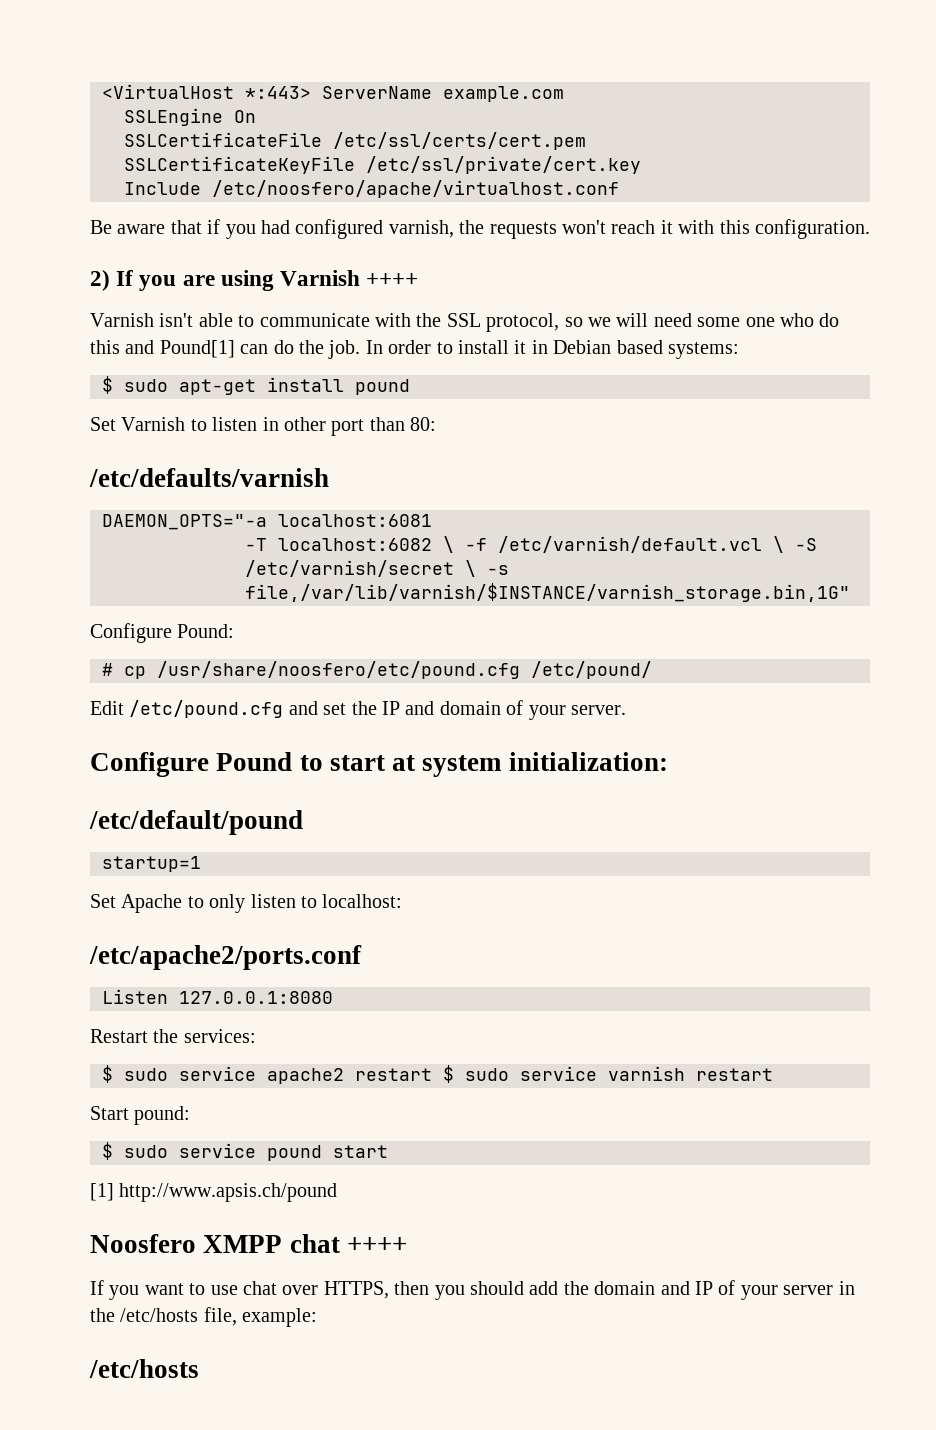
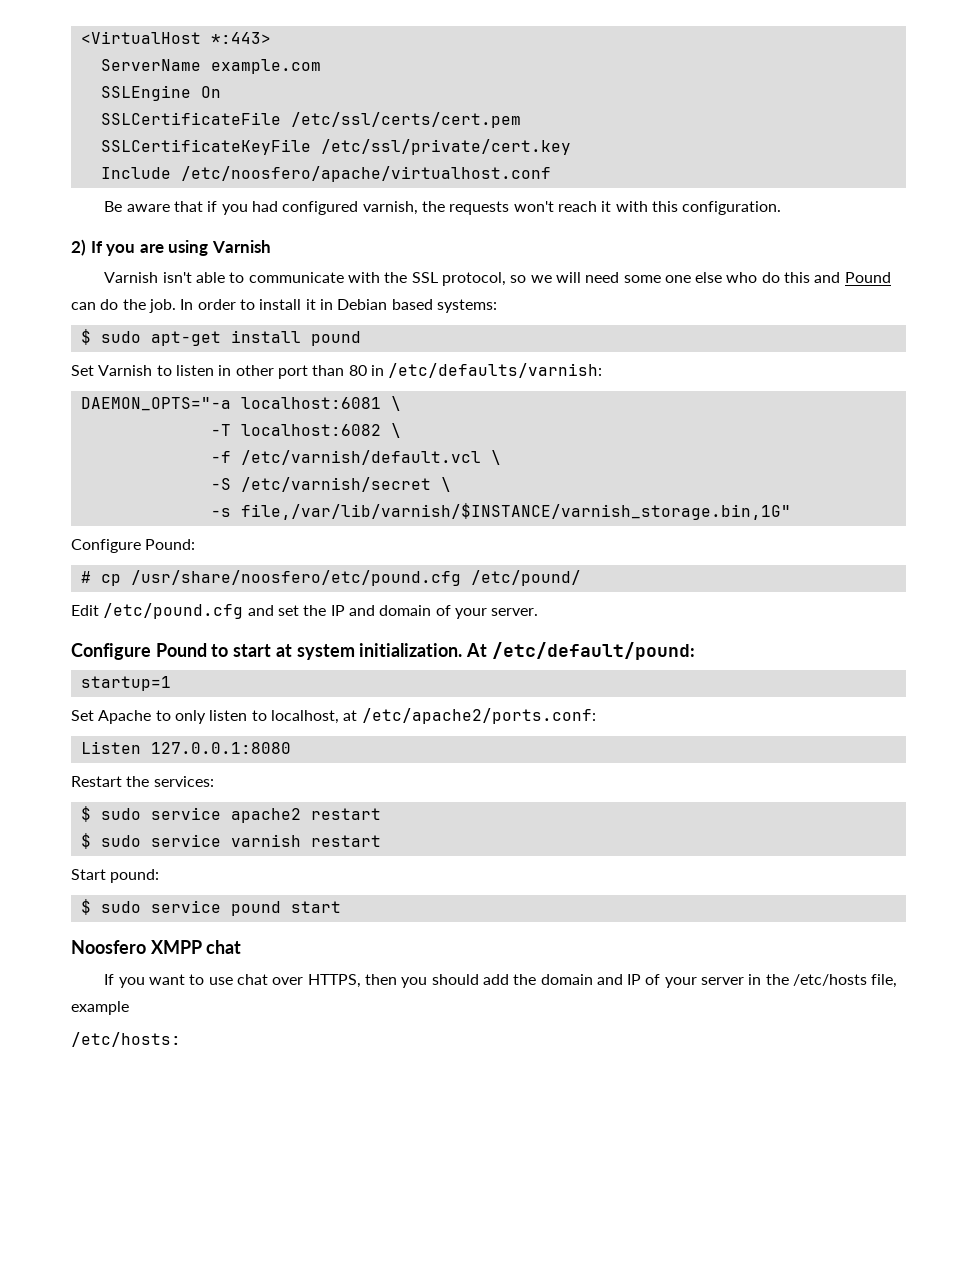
- <VirtualHost *:443> ServerName example.com
+ <VirtualHost *:443>
+ ServerName example.com
- 2) If you are using Varnish ++++
+ 2) If you are using Varnish
- Varnish isn't able to communicate with the SSL protocol, so we will need some one who do this and Pound[1] can do the job.
+ Varnish isn't able to communicate with the SSL protocol, so we will need some one else who do this and Pound can do the job.
- Set Varnish to listen in other port than 80:
- /etc/defaults/varnish
+ Set Varnish to listen in other port than 80 in /etc/defaults/varnish:
- DAEMON_OPTS="-a localhost:6081
+ DAEMON_OPTS="-a localhost:6081 \
- -T localhost:6082 \ -f /etc/varnish/default.vcl \ -S /etc/varnish/secret \ -s file,/var/lib/varnish/$INSTANCE/varnish_storage.bin,1G"
+ -T localhost:6082 \
+ -f /etc/varnish/default.vcl \
+ -S /etc/varnish/secret \
+ -s file,/var/lib/varnish/$INSTANCE/varnish_storage.bin,1G"
- Configure Pound to start at system initialization:
- /etc/default/pound
+ Configure Pound to start at system initialization. At /etc/default/pound:
- Set Apache to only listen to localhost:
- /etc/apache2/ports.conf
+ Set Apache to only listen to localhost, at /etc/apache2/ports.conf:
- $ sudo service apache2 restart $ sudo service varnish restart
+ $ sudo service apache2 restart
+ $ sudo service varnish restart
- [1] http://www.apsis.ch/pound
- Noosfero XMPP chat ++++
+ Noosfero XMPP chat
- If you want to use chat over HTTPS, then you should add the domain and IP of your server in the /etc/hosts file, example:
- /etc/hosts
+ If you want to use chat over HTTPS, then you should add the domain and IP of your server in the /etc/hosts file, example
+ /etc/hosts:

